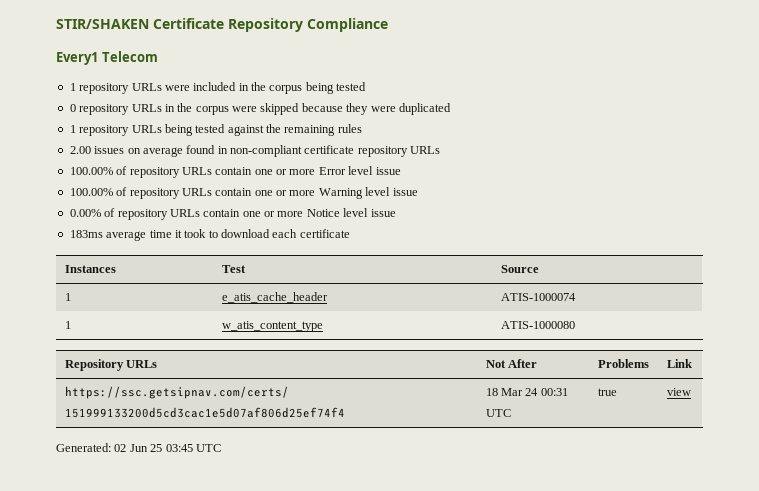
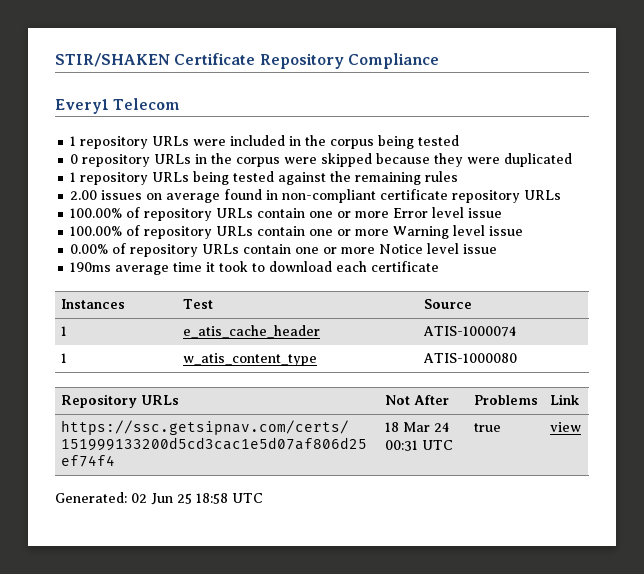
- 183ms average time it took to download each certificate
+ 190ms average time it took to download each certificate
- Generated: 02 Jun 25 03:45 UTC
+ Generated: 02 Jun 25 18:58 UTC

